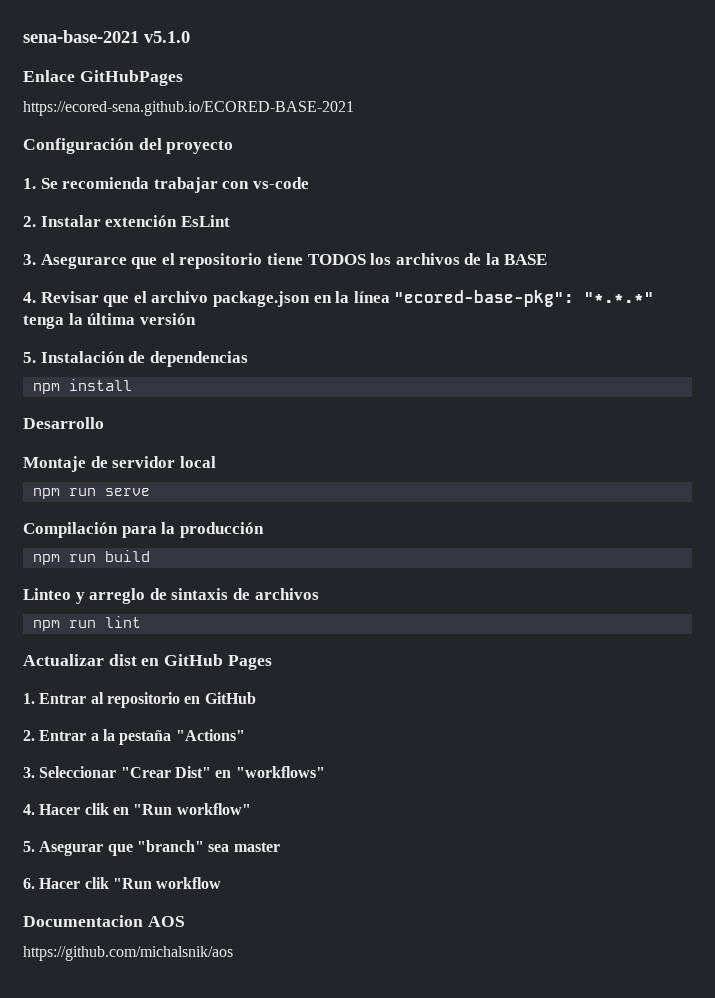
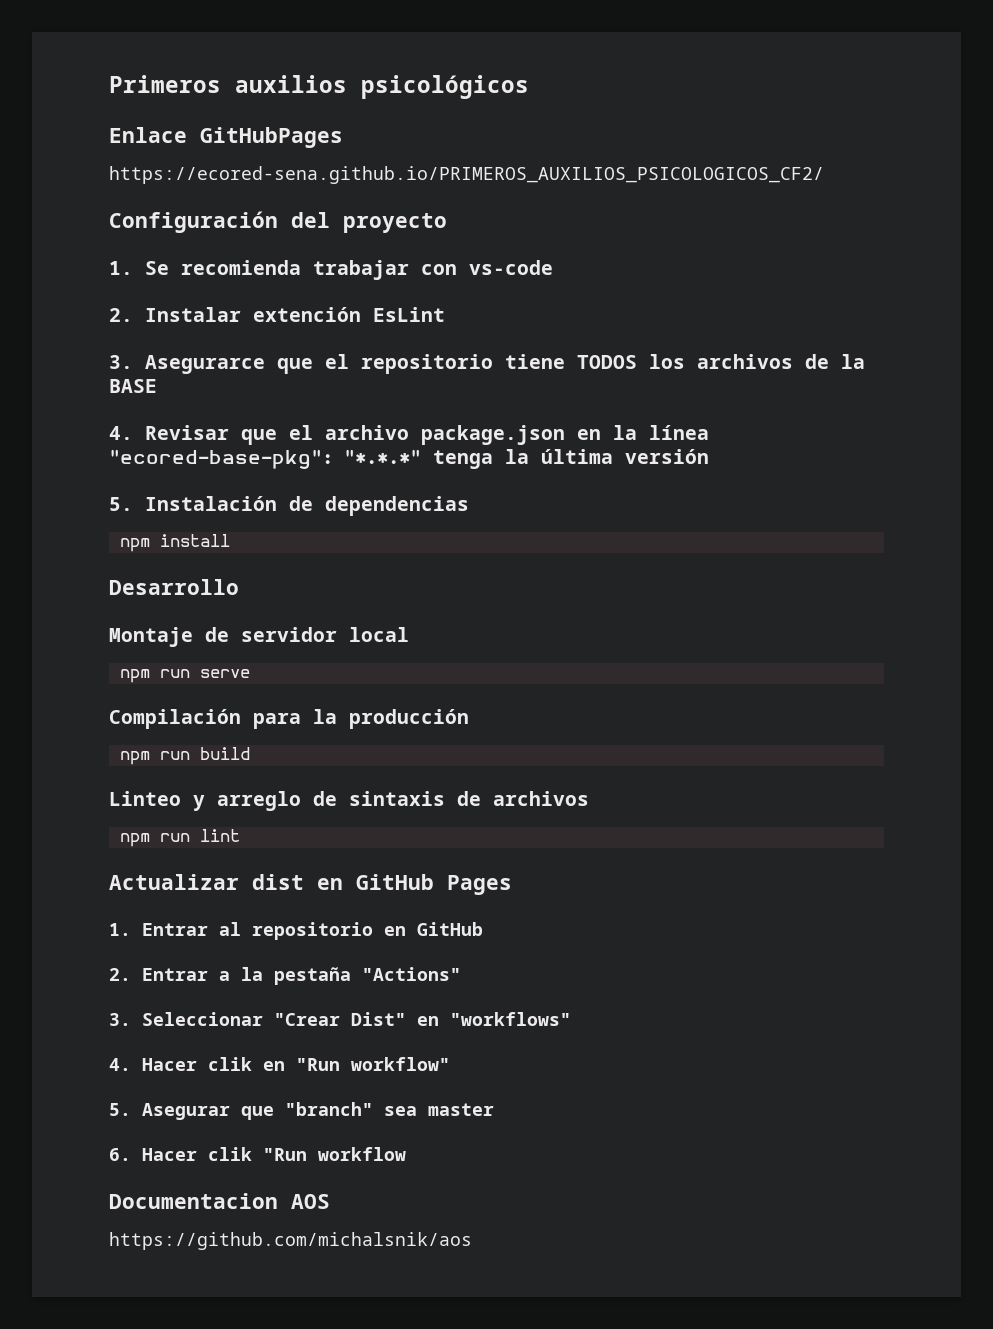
- sena-base-2021 v5.1.0
+ Primeros auxilios psicológicos
- https://ecored-sena.github.io/ECORED-BASE-2021
+ https://ecored-sena.github.io/PRIMEROS_AUXILIOS_PSICOLOGICOS_CF2/

